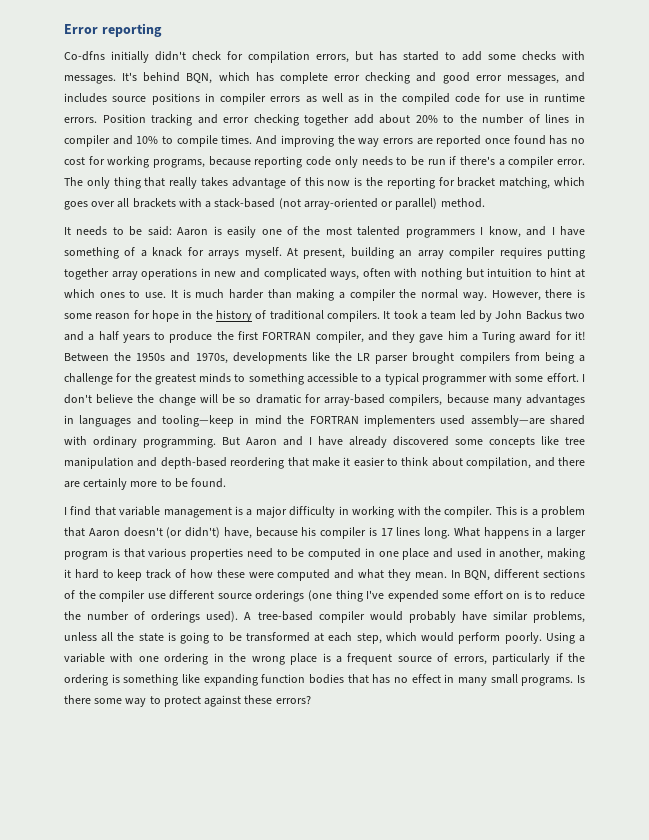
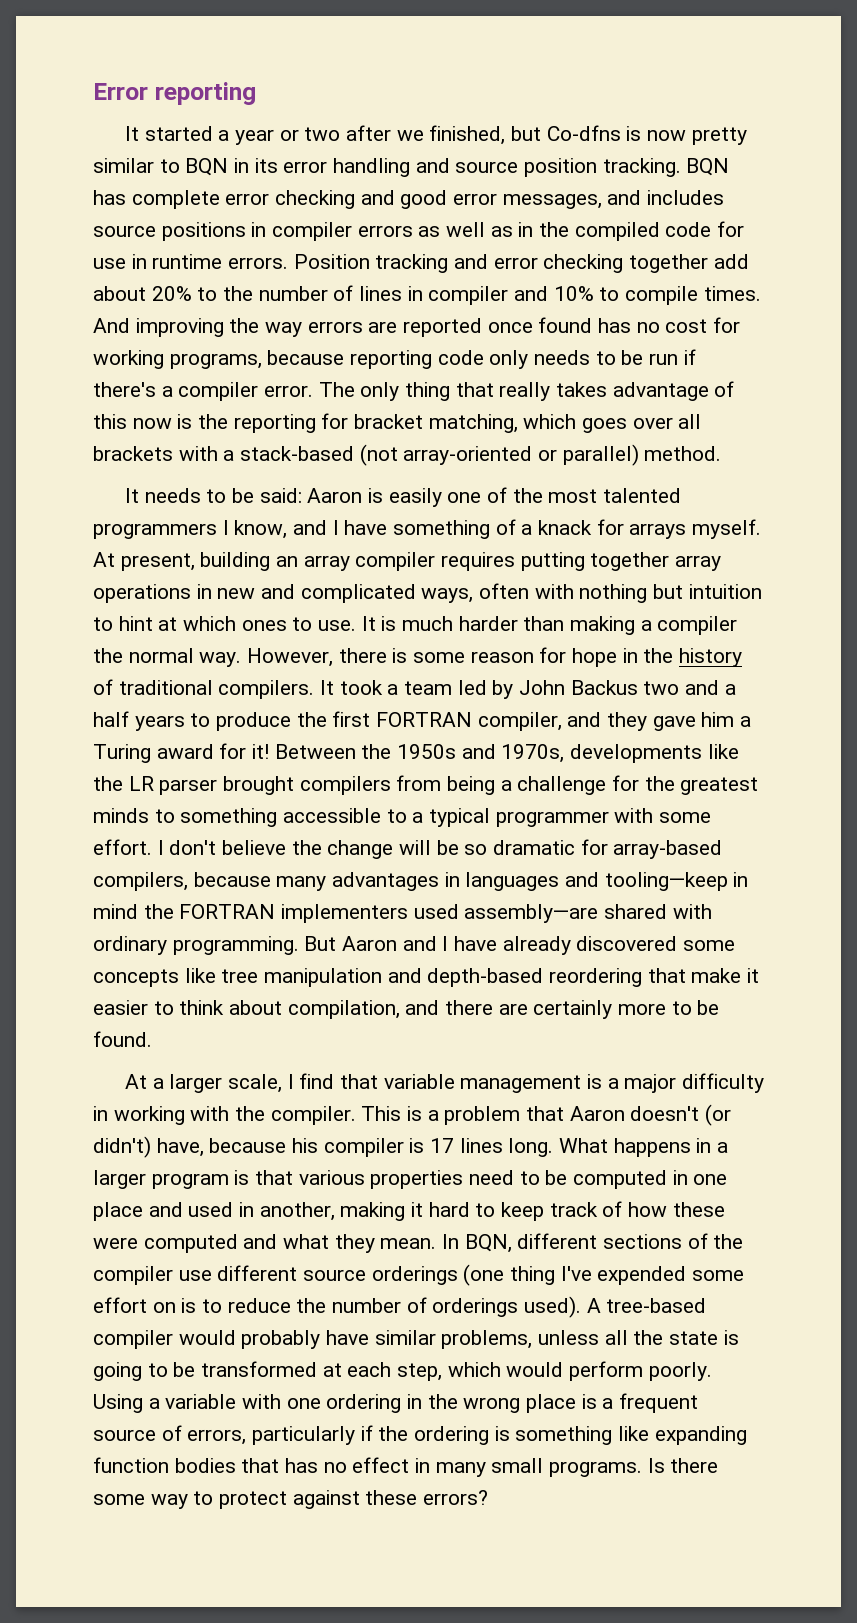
- Co-dfns initially didn't check for compilation errors, but has started to add some checks with messages. It's behind BQN, which has complete error checking and good error messages, and includes source positions in compiler errors as well as in the compiled code for use in runtime errors.
+ It started a year or two after we finished, but Co-dfns is now pretty similar to BQN in its error handling and source position tracking. BQN has complete error checking and good error messages, and includes source positions in compiler errors as well as in the compiled code for use in runtime errors.
- I find that variable management is a major difficulty in working with the compiler.
+ At a larger scale, I find that variable management is a major difficulty in working with the compiler.

